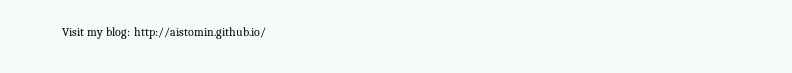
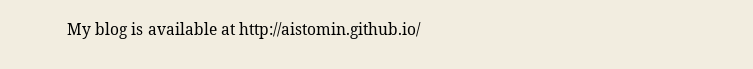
- Visit my blog: http://aistomin.github.io/
+ My blog is available at http://aistomin.github.io/

